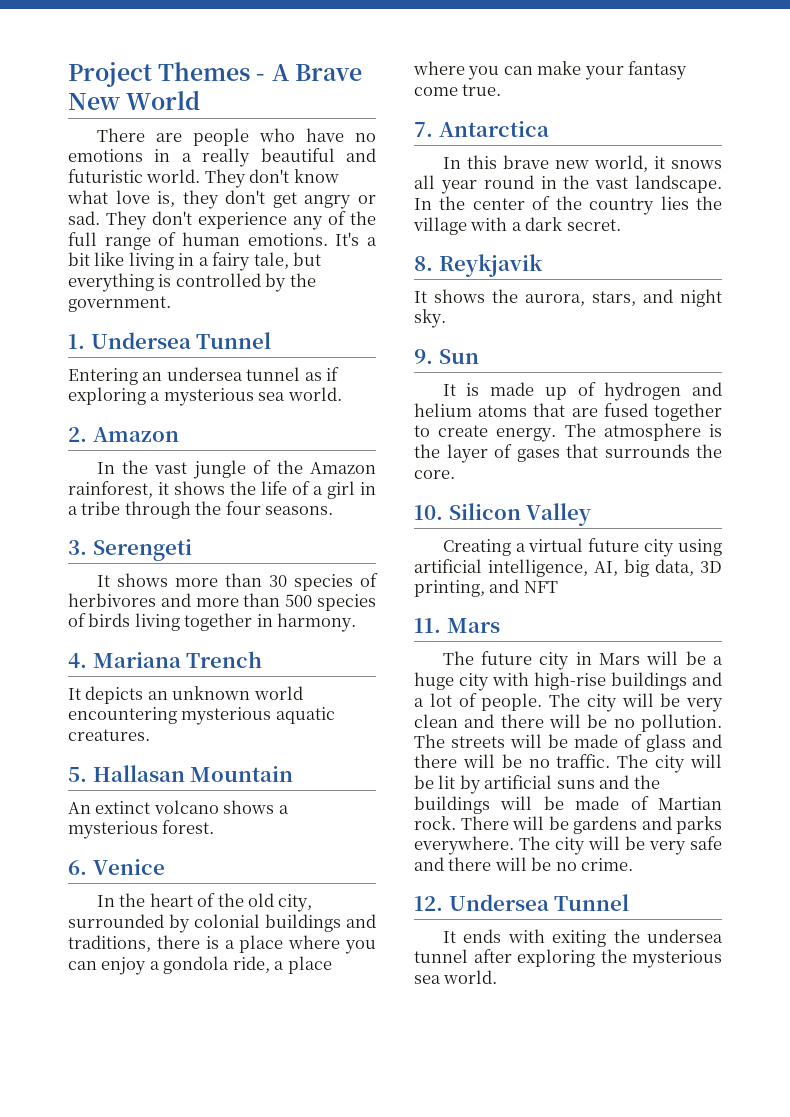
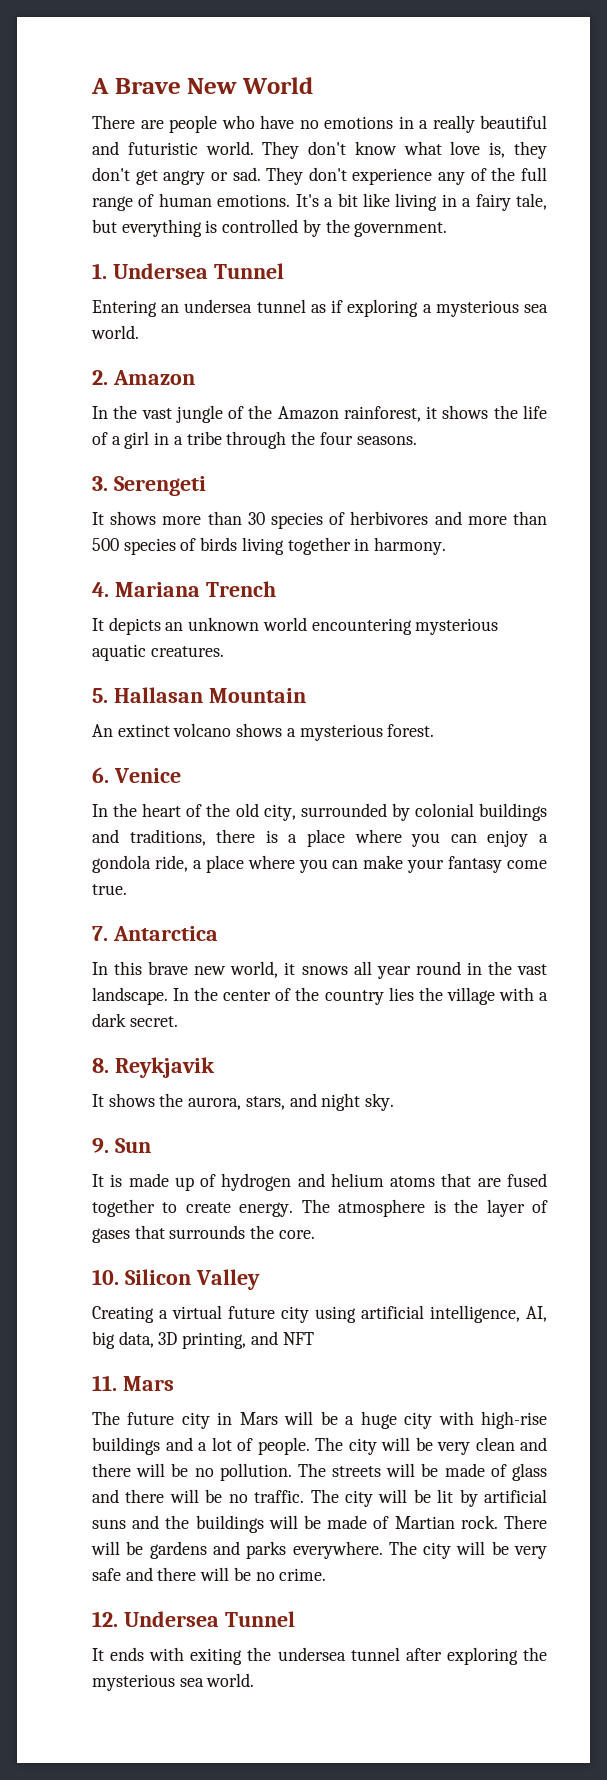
- Project Themes - A Brave New World
+ A Brave New World

